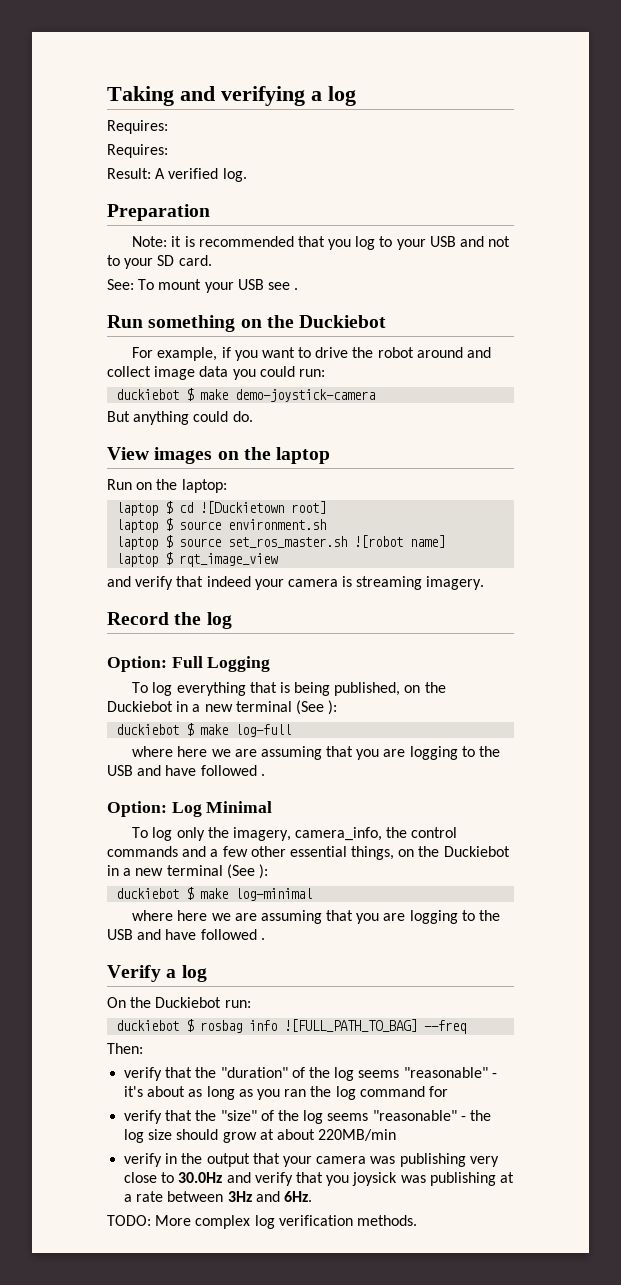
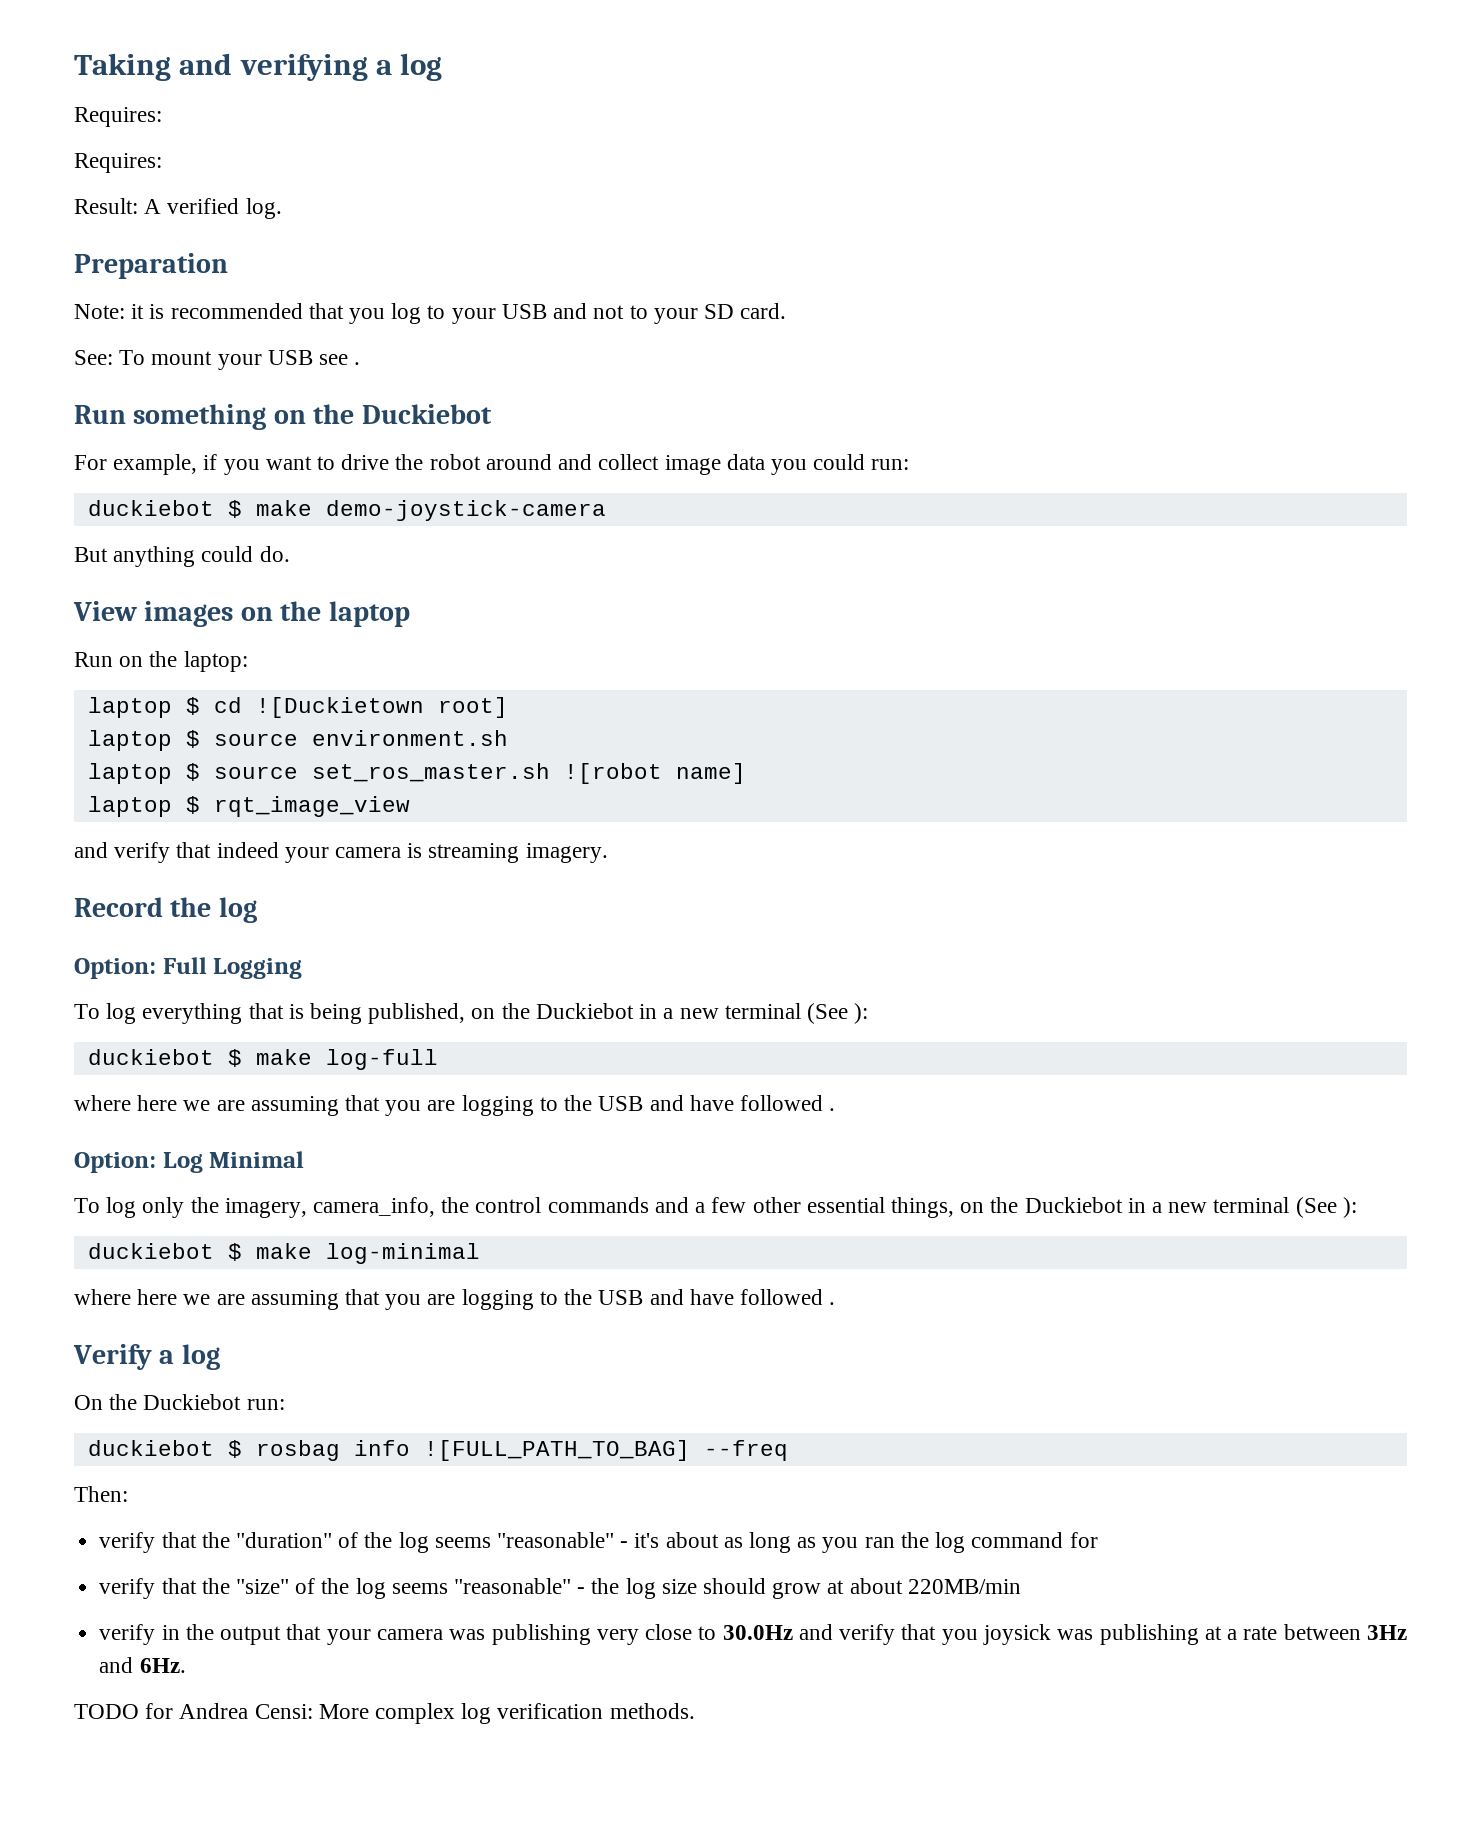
- TODO: More complex log verification methods.
+ TODO for Andrea Censi: More complex log verification methods.

